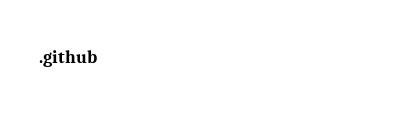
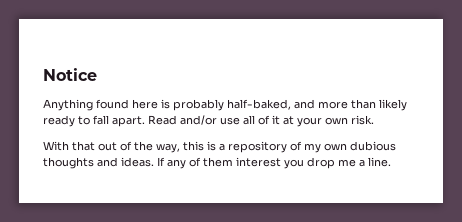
- .github
+ Notice
+ Anything found here is probably half-baked, and more than likely ready to fall apart. Read and/or use all of it at your own risk.
+ With that out of the way, this is a repository of my own dubious thoughts and ideas. If any of them interest you drop me a line.

